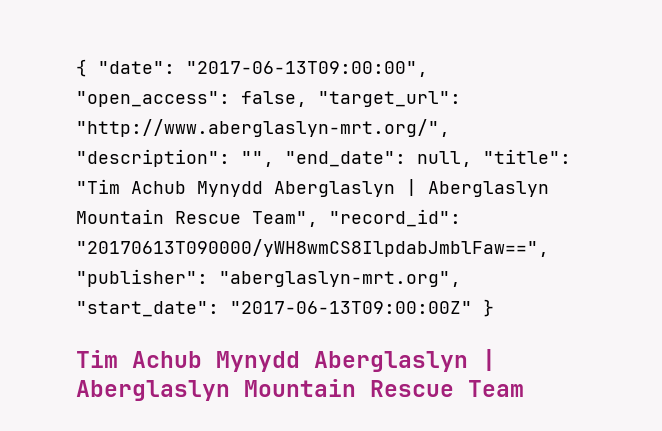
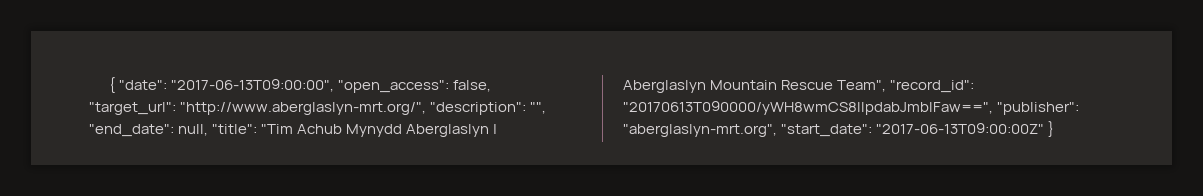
- Tim Achub Mynydd Aberglaslyn | Aberglaslyn Mountain Rescue Team

